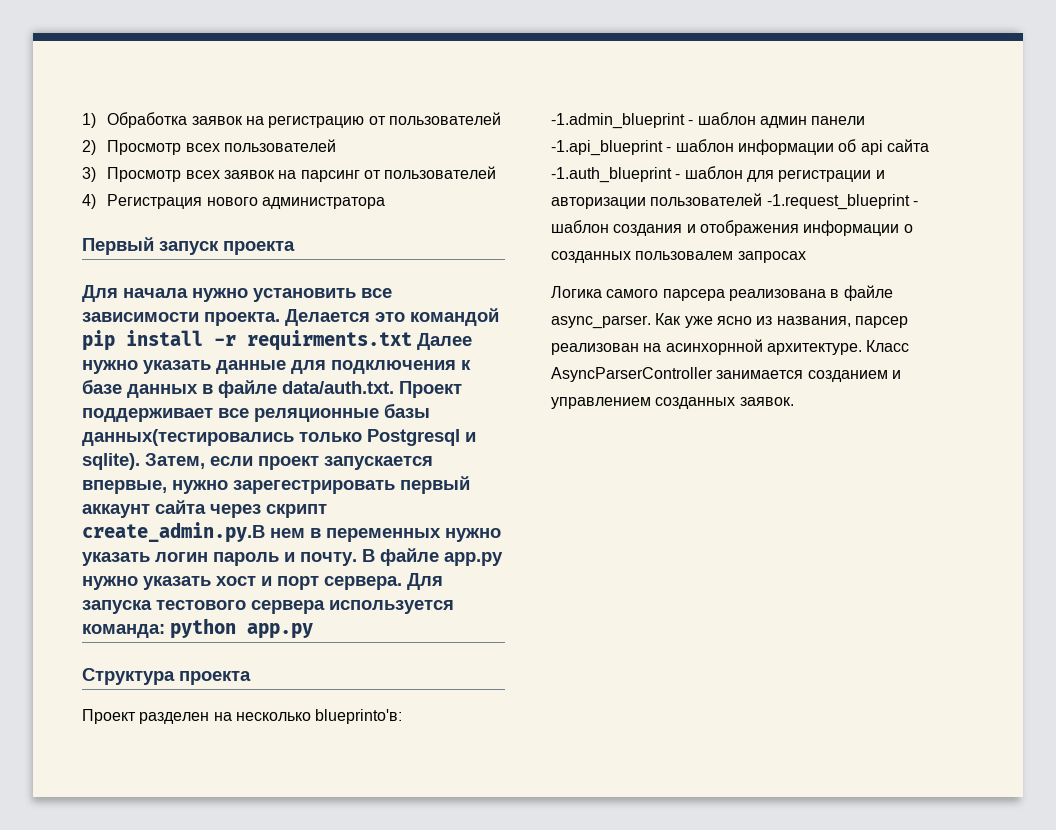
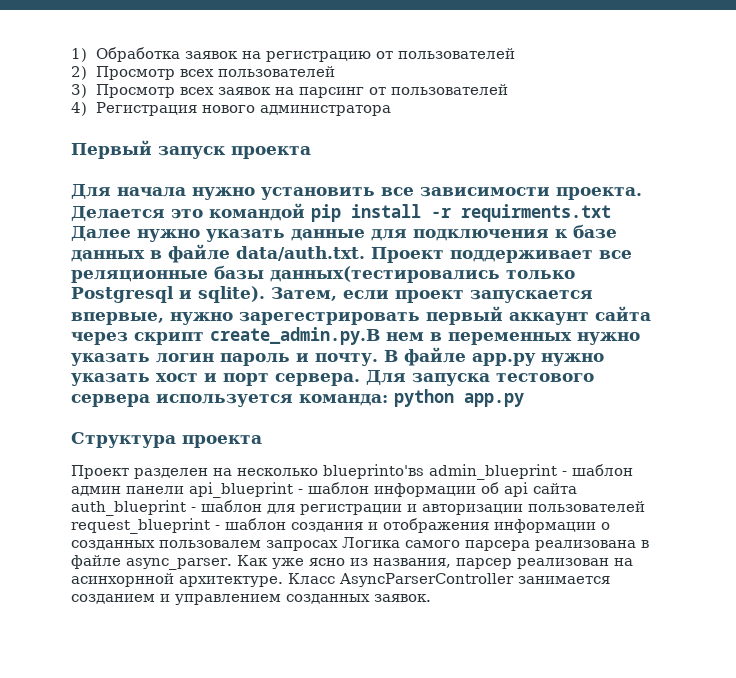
- Проект разделен на несколько blueprinto'в: -1.admin_blueprint - шаблон админ панели -1.api_blueprint - шаблон информации об api сайта -1.auth_blueprint - шаблон для регистрации и авторизации пользователей -1.request_blueprint - шаблон создания и отображения информации о созданных пользовалем запросах
- Логика самого парсера реализована в файле async_parser.
+ Проект разделен на несколько blueprinto'вs admin_blueprint - шаблон админ панели api_blueprint - шаблон информации об api сайта auth_blueprint - шаблон для регистрации и авторизации пользователей request_blueprint - шаблон создания и отображения информации о созданных пользовалем запросах Логика самого парсера реализована в файле async_parser.

